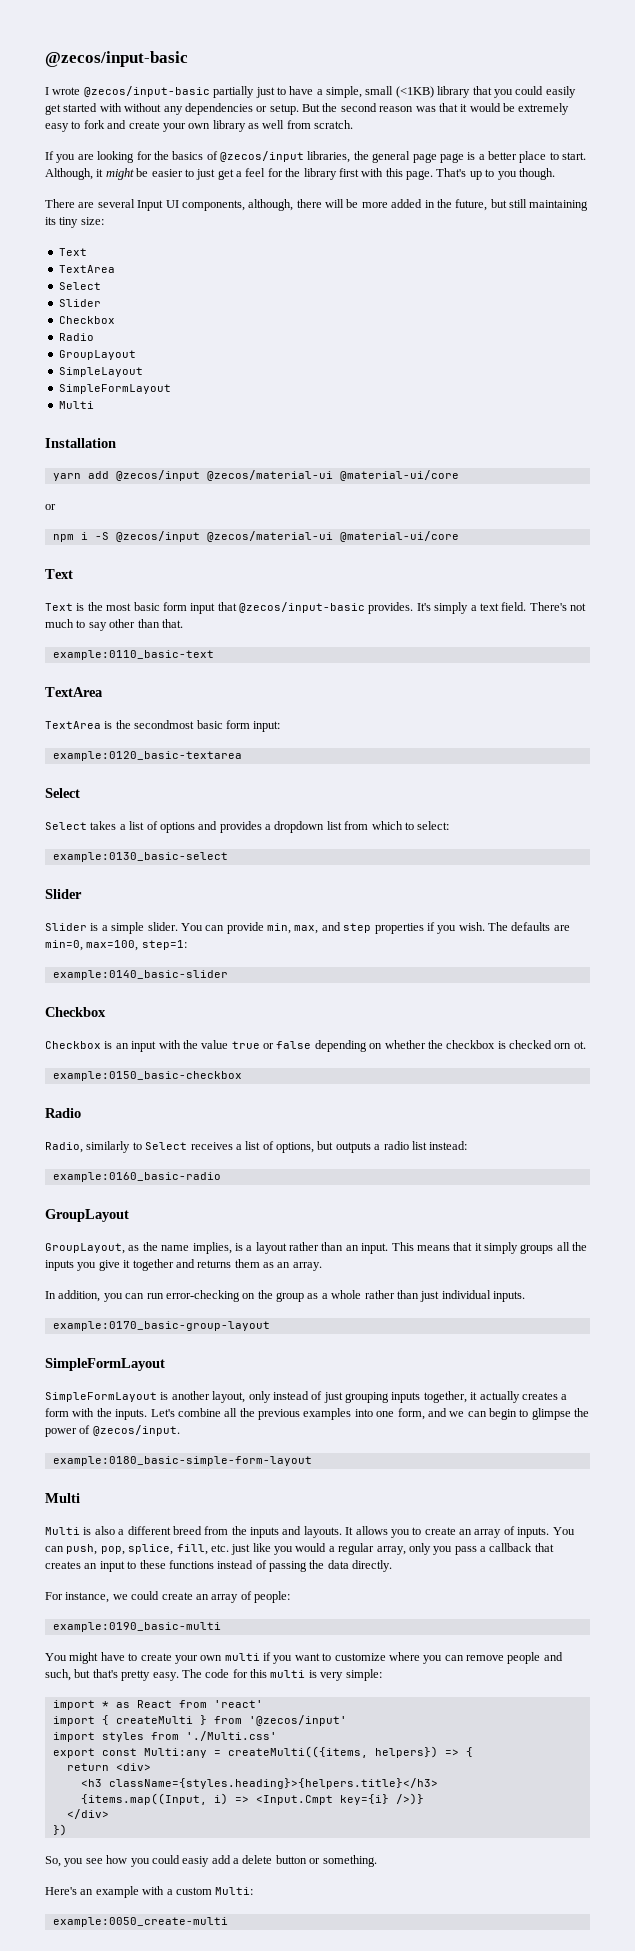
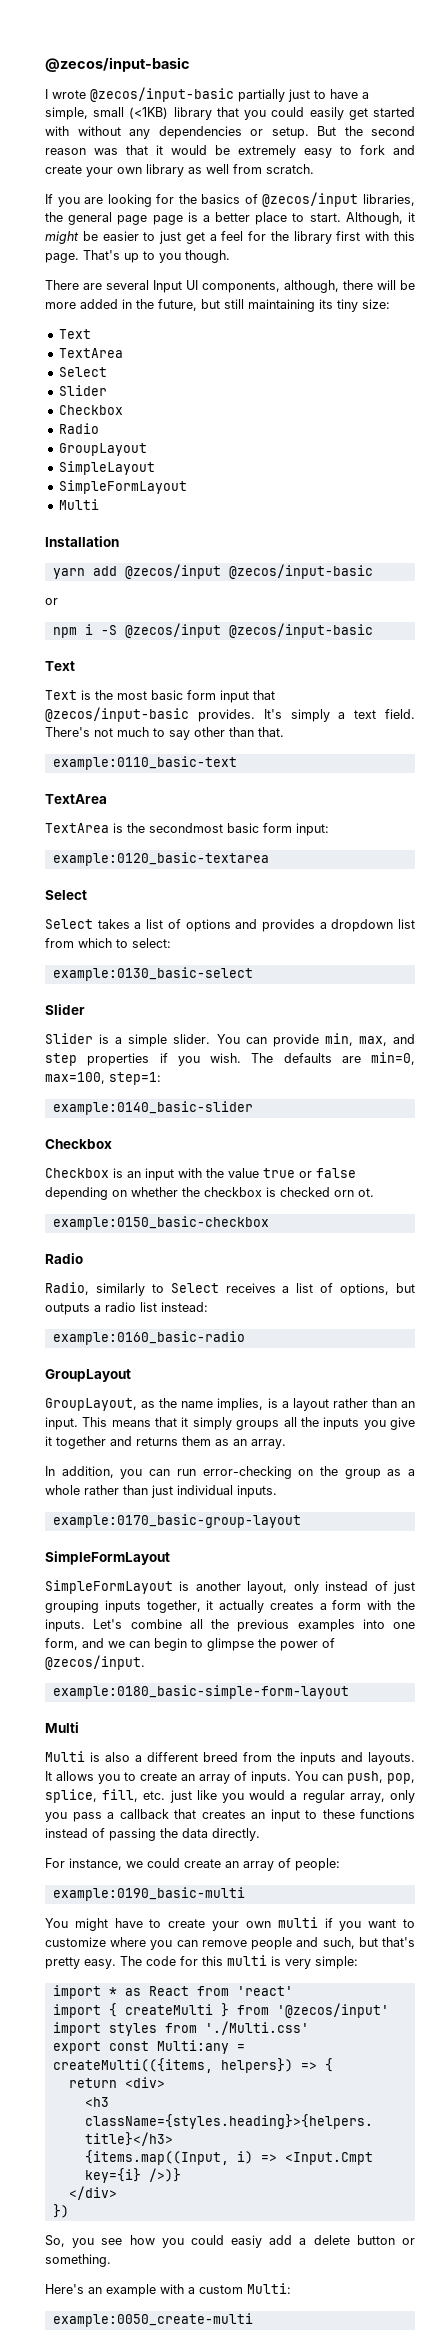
- yarn add @zecos/input @zecos/material-ui @material-ui/core
+ yarn add @zecos/input @zecos/input-basic
- npm i -S @zecos/input @zecos/material-ui @material-ui/core
+ npm i -S @zecos/input @zecos/input-basic

